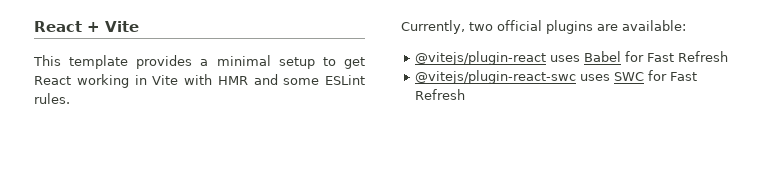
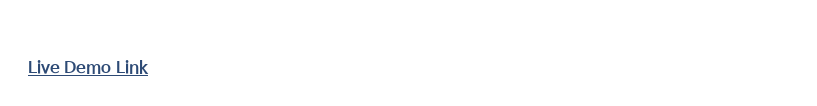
- React + Vite
- This template provides a minimal setup to get React working in Vite with HMR and some ESLint rules.
- Currently, two official plugins are available:
- @vitejs/plugin-react uses Babel for Fast Refresh
- @vitejs/plugin-react-swc uses SWC for Fast Refresh
+ Live Demo Link

